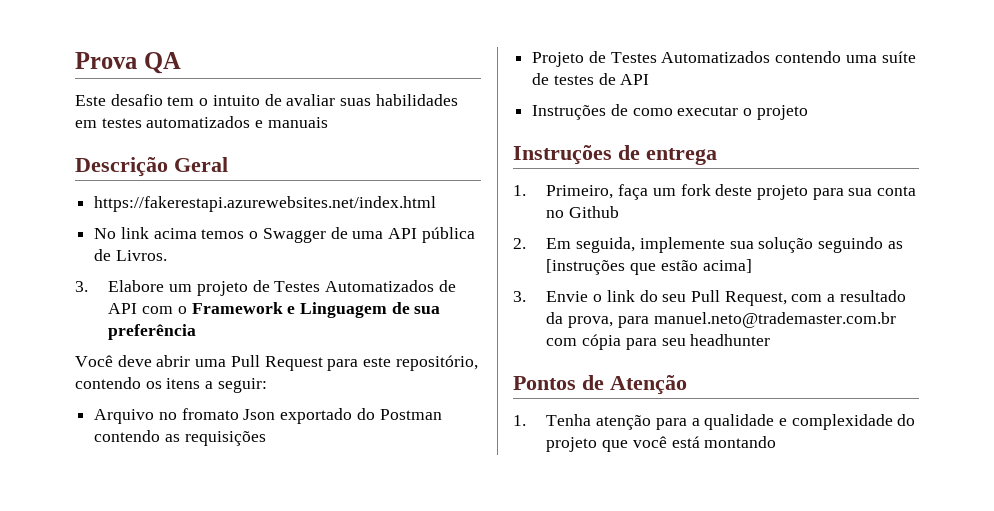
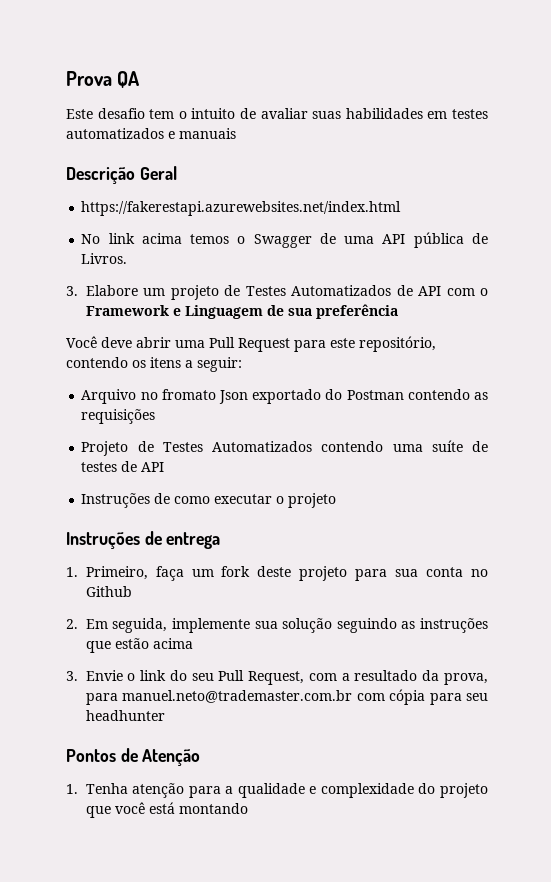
- 2. Em seguida, implemente sua solução seguindo as [instruções que estão acima]
+ 2. Em seguida, implemente sua solução seguindo as instruções que estão acima

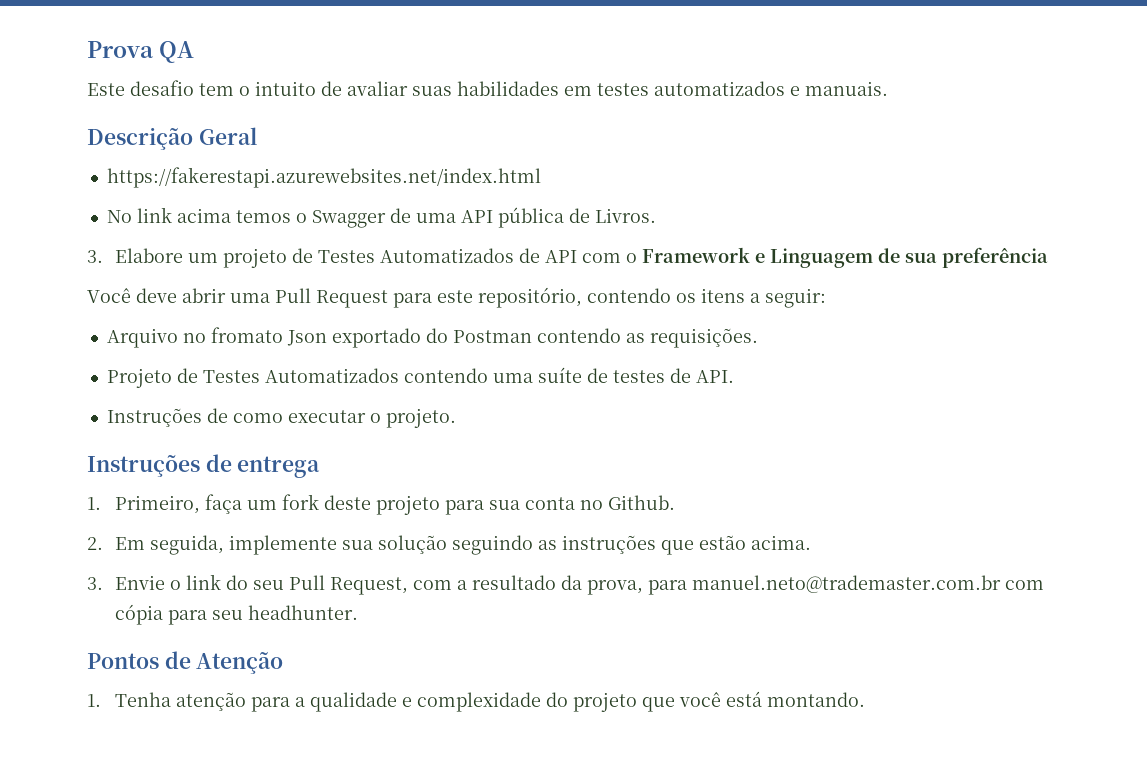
- Este desafio tem o intuito de avaliar suas habilidades em testes automatizados e manuais
+ Este desafio tem o intuito de avaliar suas habilidades em testes automatizados e manuais.
- Arquivo no fromato Json exportado do Postman contendo as requisições
+ Arquivo no fromato Json exportado do Postman contendo as requisições.
- Projeto de Testes Automatizados contendo uma suíte de testes de API
+ Projeto de Testes Automatizados contendo uma suíte de testes de API.
- Instruções de como executar o projeto
+ Instruções de como executar o projeto.
- 1. Primeiro, faça um fork deste projeto para sua conta no Github
+ 1. Primeiro, faça um fork deste projeto para sua conta no Github.
- 2. Em seguida, implemente sua solução seguindo as instruções que estão acima
+ 2. Em seguida, implemente sua solução seguindo as instruções que estão acima.
- 3. Envie o link do seu Pull Request, com a resultado da prova, para manuel.neto@trademaster.com.br com cópia para seu headhunter
+ 3. Envie o link do seu Pull Request, com a resultado da prova, para manuel.neto@trademaster.com.br com cópia para seu headhunter.
- 1. Tenha atenção para a qualidade e complexidade do projeto que você está montando
+ 1. Tenha atenção para a qualidade e complexidade do projeto que você está montando.

